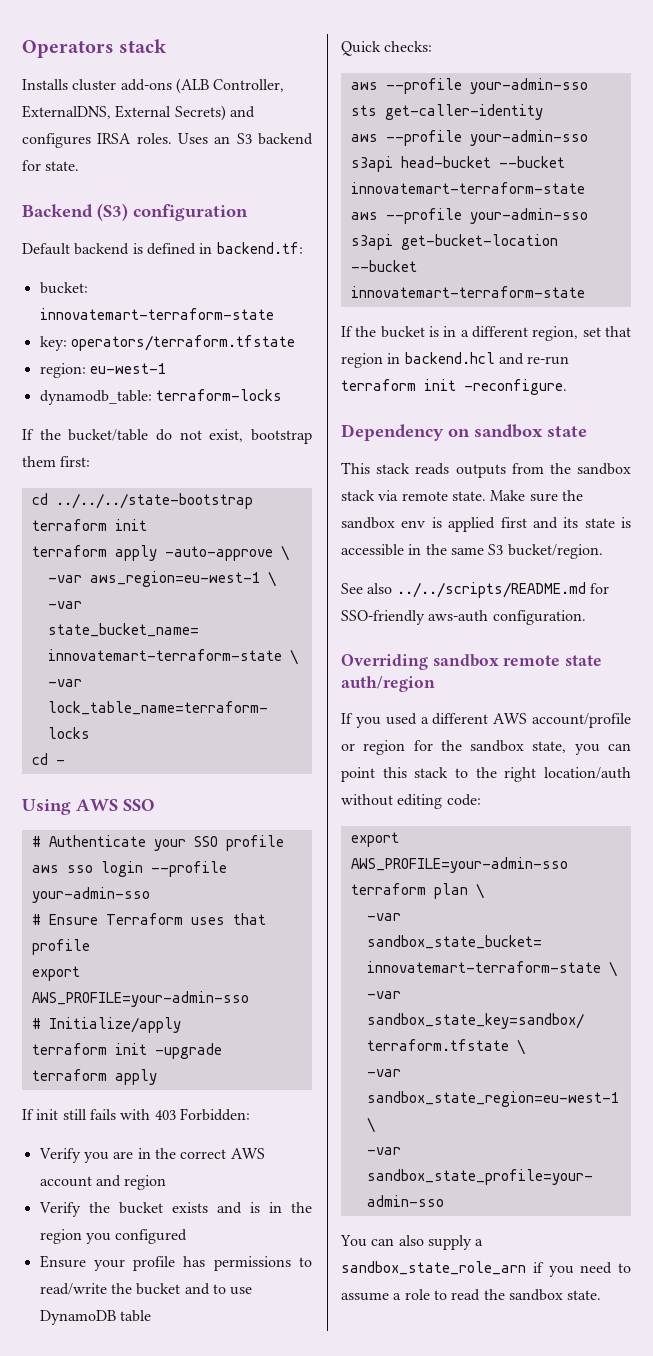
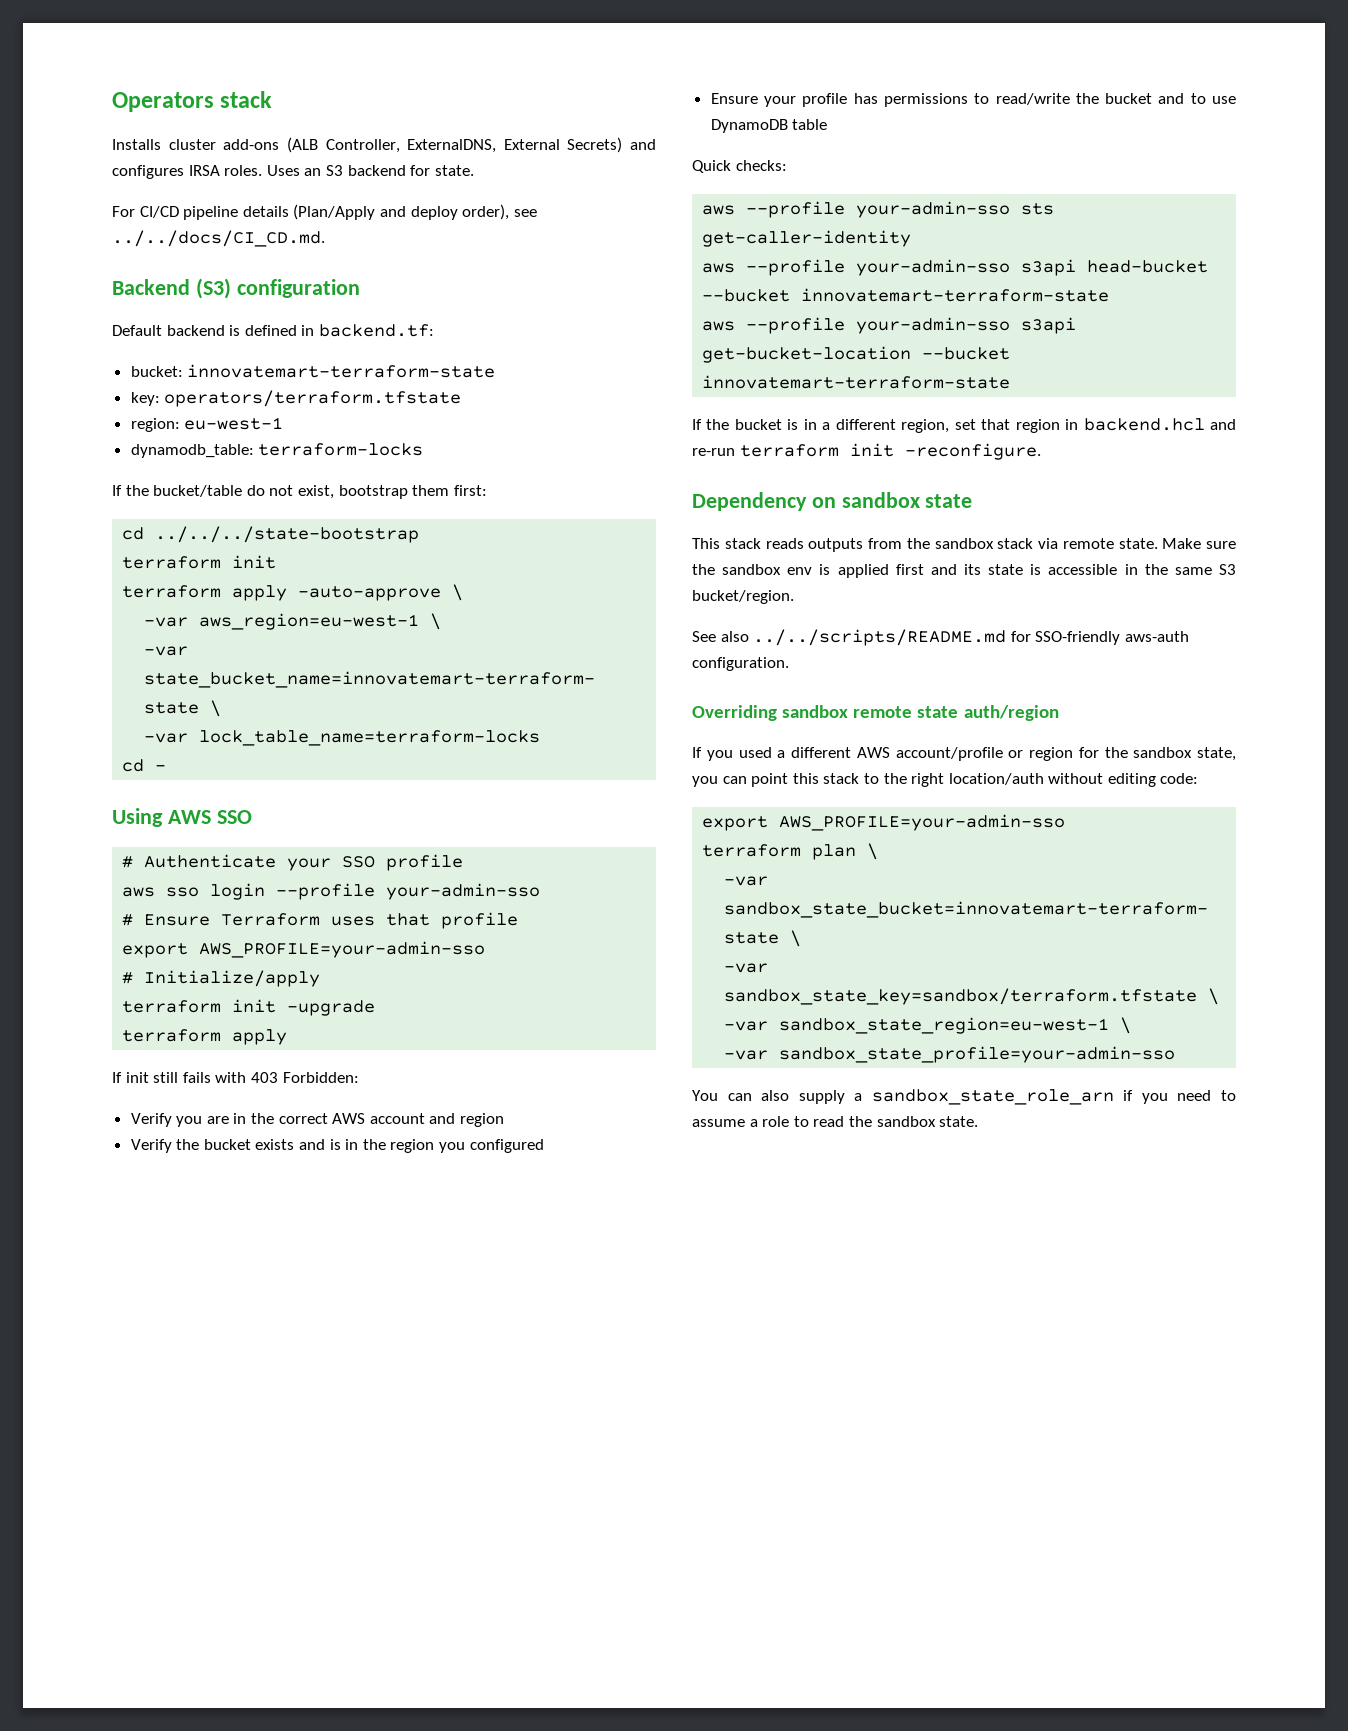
+ For CI/CD pipeline details (Plan/Apply and deploy order), see ../../docs/CI_CD.md.

